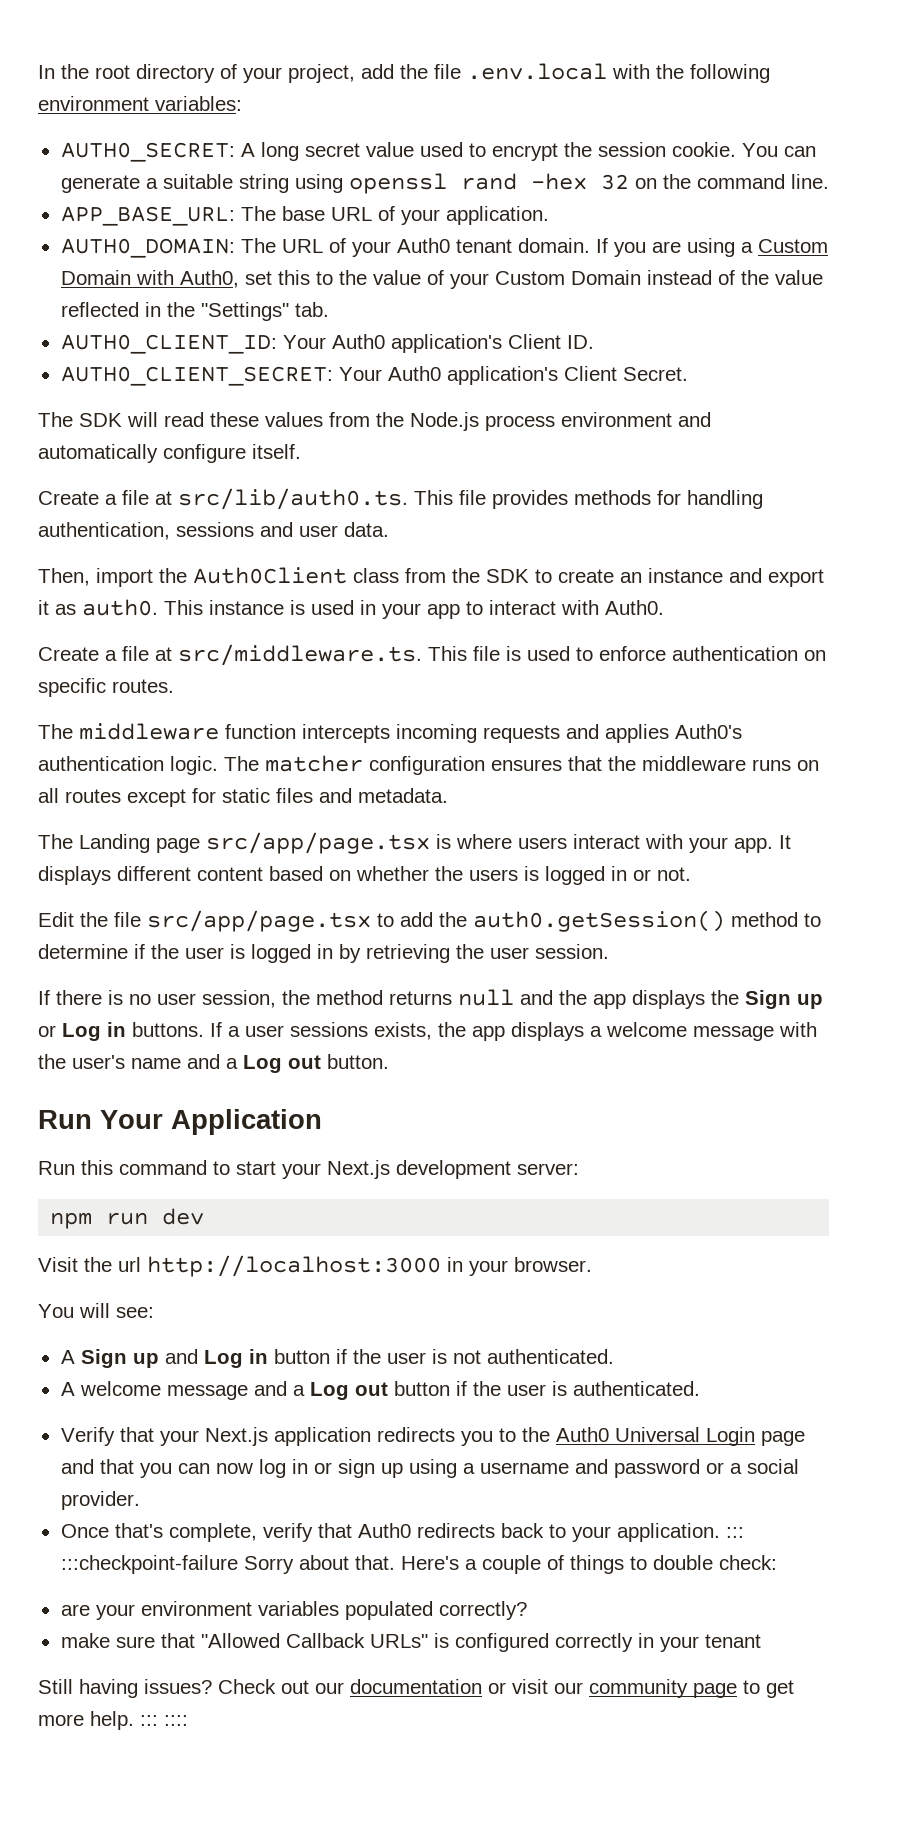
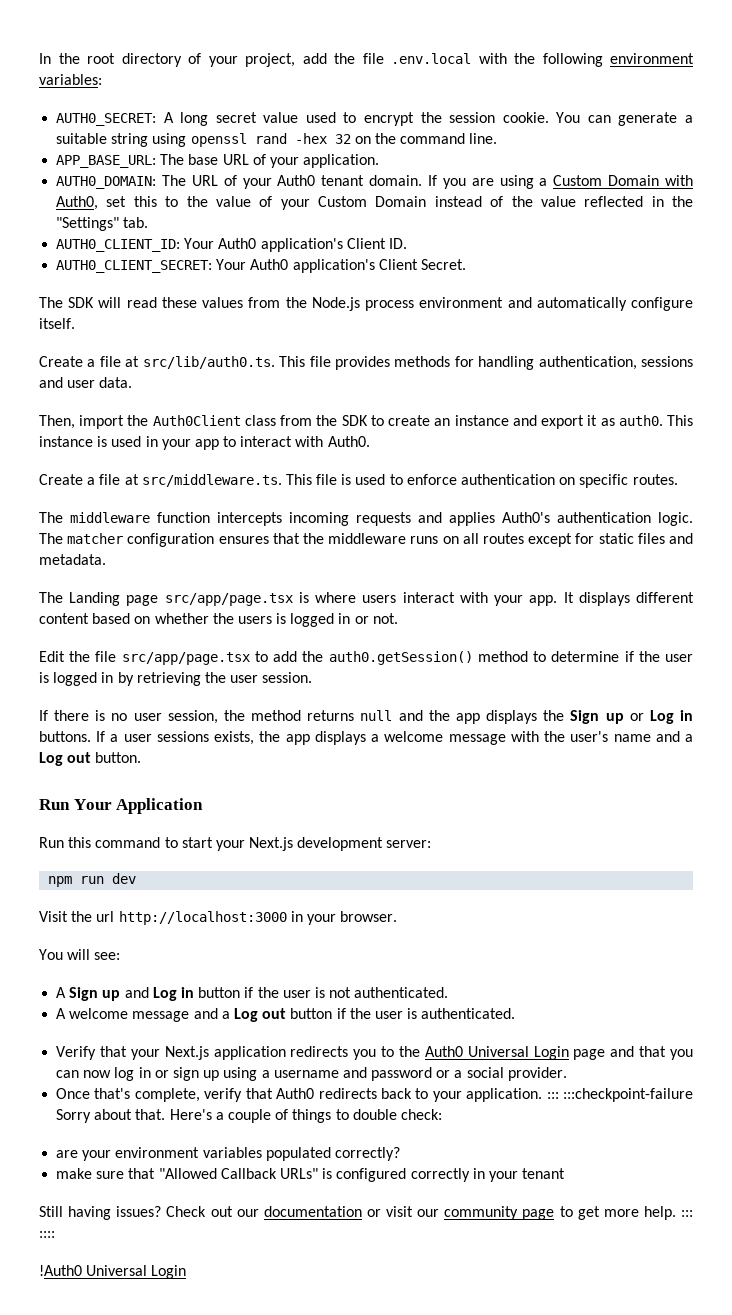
+ !Auth0 Universal Login

